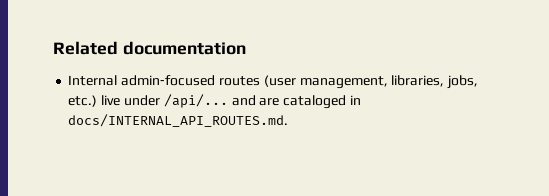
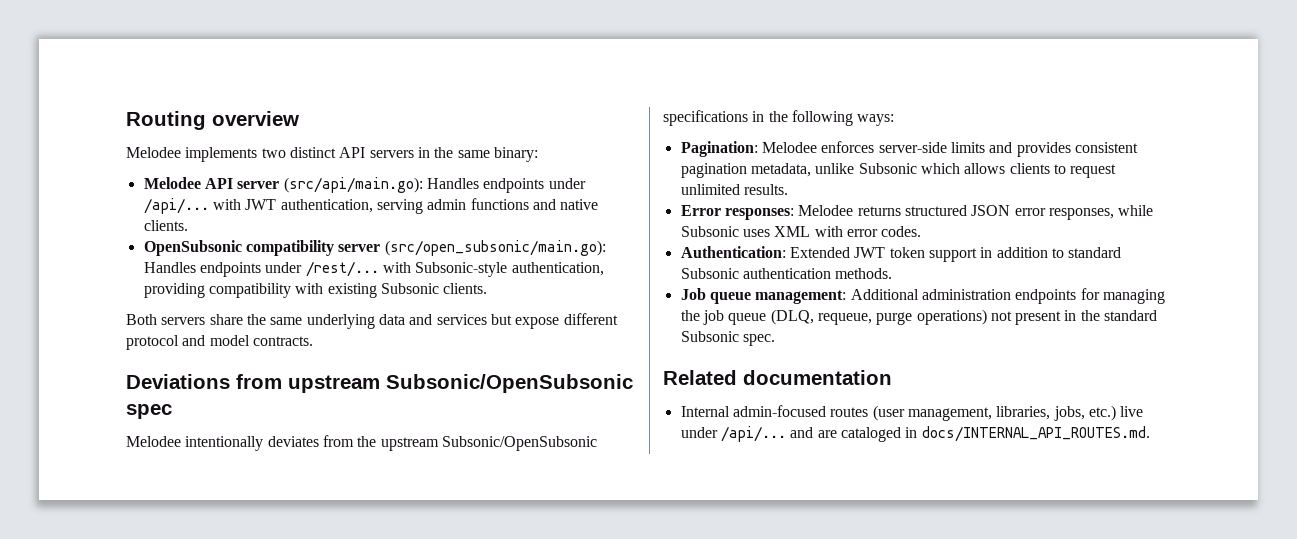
+ Routing overview
+ Melodee implements two distinct API servers in the same binary:
+ Melodee API server (src/api/main.go): Handles endpoints under /api/... with JWT authentication, serving admin functions and native clients.
+ OpenSubsonic compatibility server (src/open_subsonic/main.go): Handles endpoints under /rest/... with Subsonic-style authentication, providing compatibility with existing Subsonic clients.
+ Both servers share the same underlying data and services but expose different protocol and model contracts.
+ Deviations from upstream Subsonic/OpenSubsonic spec
+ Melodee intentionally deviates from the upstream Subsonic/OpenSubsonic specifications in the following ways:
+ Pagination: Melodee enforces server-side limits and provides consistent pagination metadata, unlike Subsonic which allows clients to request unlimited results.
+ Error responses: Melodee returns structured JSON error responses, while Subsonic uses XML with error codes.
+ Authentication: Extended JWT token support in addition to standard Subsonic authentication methods.
+ Job queue management: Additional administration endpoints for managing the job queue (DLQ, requeue, purge operations) not present in the standard Subsonic spec.

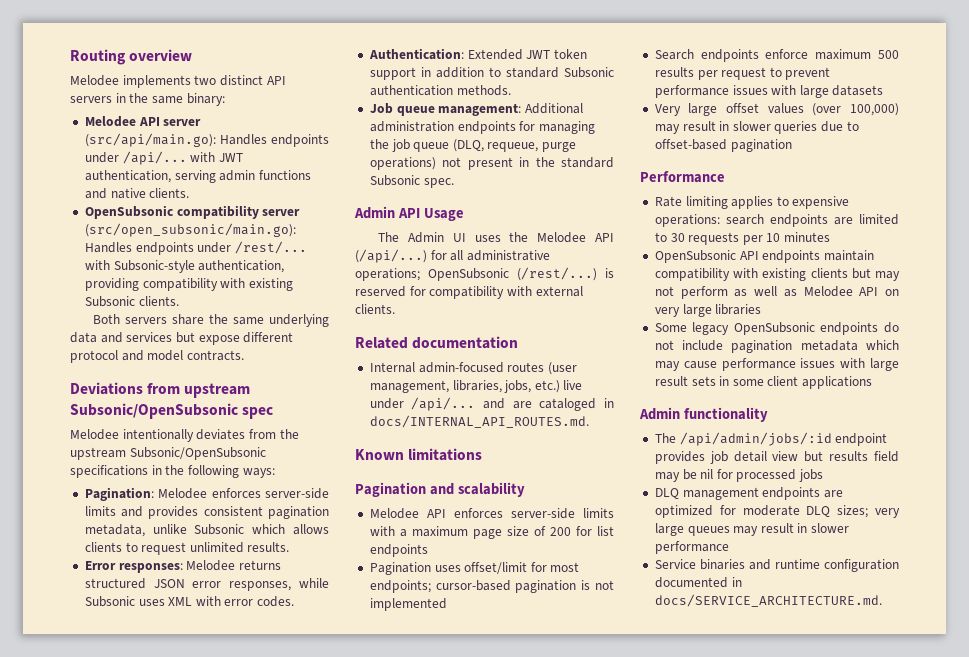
+ Admin API Usage
+ The Admin UI uses the Melodee API (/api/...) for all administrative operations; OpenSubsonic (/rest/...) is reserved for compatibility with external clients.
+ Known limitations
+ Pagination and scalability
+ Melodee API enforces server-side limits with a maximum page size of 200 for list endpoints
+ Pagination uses offset/limit for most endpoints; cursor-based pagination is not implemented
+ Search endpoints enforce maximum 500 results per request to prevent performance issues with large datasets
+ Very large offset values (over 100,000) may result in slower queries due to offset-based pagination
+ Performance
+ Rate limiting applies to expensive operations: search endpoints are limited to 30 requests per 10 minutes
+ OpenSubsonic API endpoints maintain compatibility with existing clients but may not perform as well as Melodee API on very large libraries
+ Some legacy OpenSubsonic endpoints do not include pagination metadata which may cause performance issues with large result sets in some client applications
+ Admin functionality
+ The /api/admin/jobs/:id endpoint provides job detail view but results field may be nil for processed jobs
+ DLQ management endpoints are optimized for moderate DLQ sizes; very large queues may result in slower performance
+ Service binaries and runtime configuration documented in docs/SERVICE_ARCHITECTURE.md.

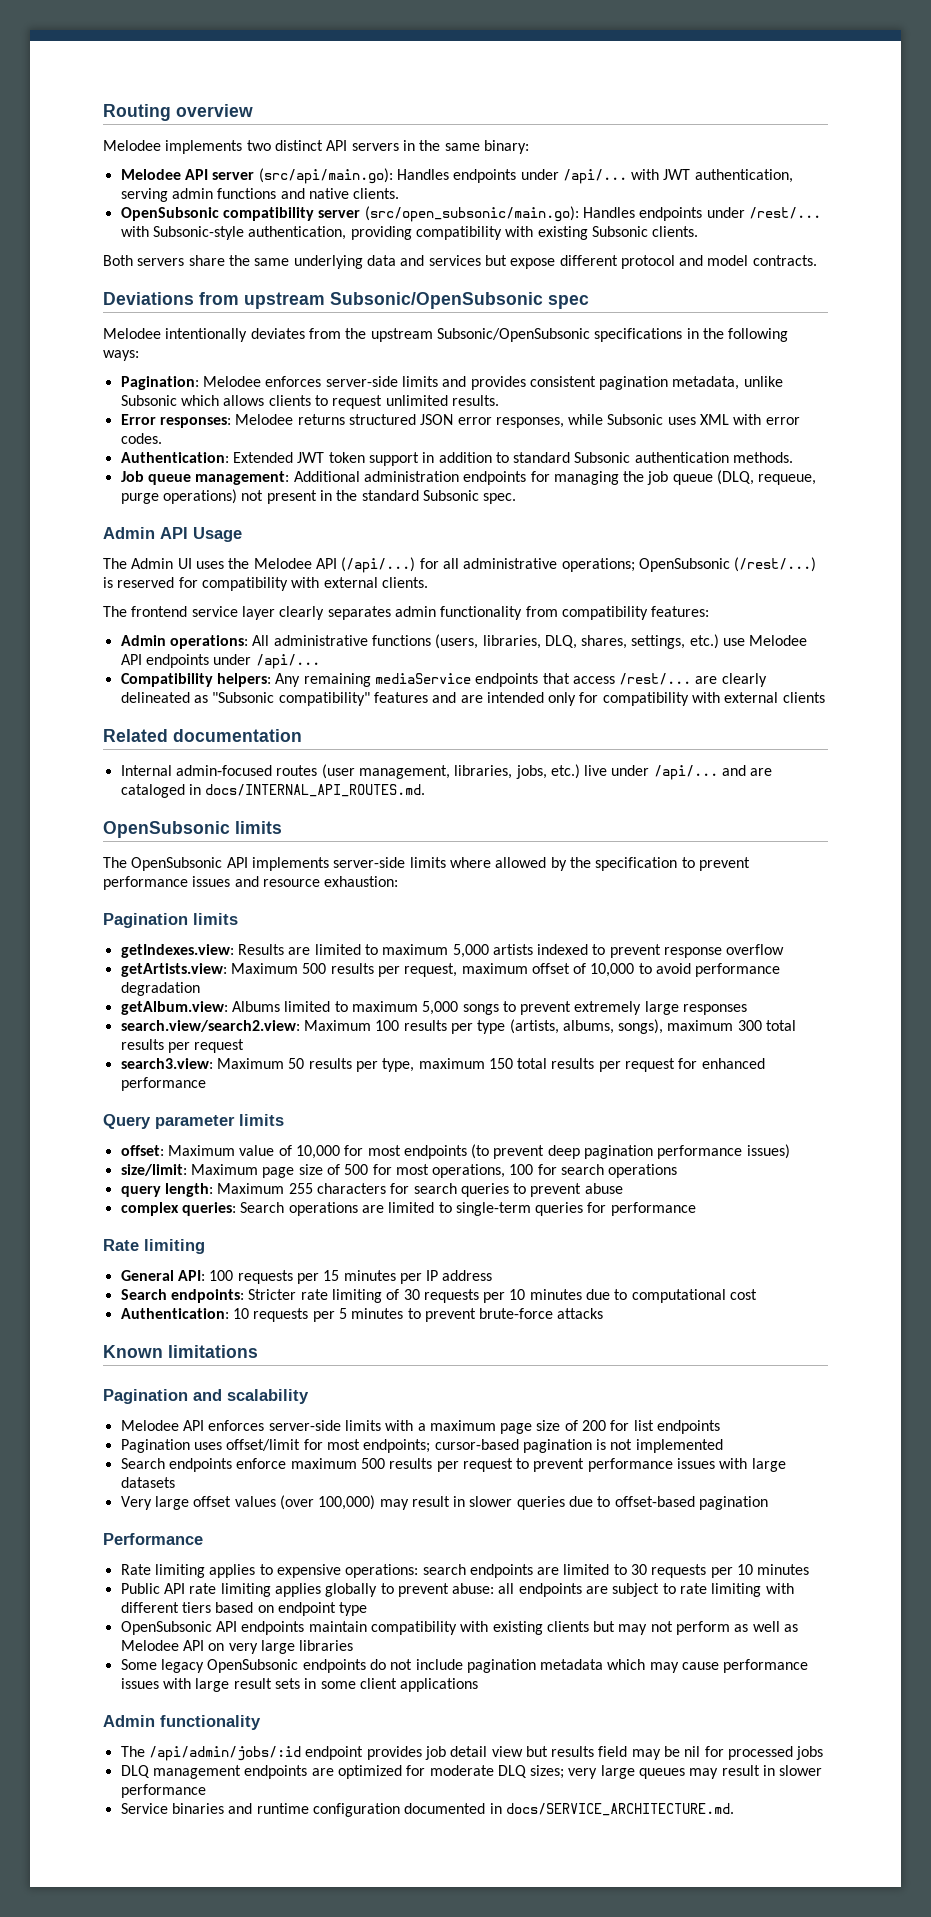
+ The frontend service layer clearly separates admin functionality from compatibility features:
+ Admin operations: All administrative functions (users, libraries, DLQ, shares, settings, etc.) use Melodee API endpoints under /api/...
+ Compatibility helpers: Any remaining mediaService endpoints that access /rest/... are clearly delineated as "Subsonic compatibility" features and are intended only for compatibility with external clients
+ OpenSubsonic limits
+ The OpenSubsonic API implements server-side limits where allowed by the specification to prevent performance issues and resource exhaustion:
+ Pagination limits
+ getIndexes.view: Results are limited to maximum 5,000 artists indexed to prevent response overflow
+ getArtists.view: Maximum 500 results per request, maximum offset of 10,000 to avoid performance degradation
+ getAlbum.view: Albums limited to maximum 5,000 songs to prevent extremely large responses
+ search.view/search2.view: Maximum 100 results per type (artists, albums, songs), maximum 300 total results per request
+ search3.view: Maximum 50 results per type, maximum 150 total results per request for enhanced performance
+ Query parameter limits
+ offset: Maximum value of 10,000 for most endpoints (to prevent deep pagination performance issues)
+ size/limit: Maximum page size of 500 for most operations, 100 for search operations
+ query length: Maximum 255 characters for search queries to prevent abuse
+ complex queries: Search operations are limited to single-term queries for performance
+ Rate limiting
+ General API: 100 requests per 15 minutes per IP address
+ Search endpoints: Stricter rate limiting of 30 requests per 10 minutes due to computational cost
+ Authentication: 10 requests per 5 minutes to prevent brute-force attacks
+ Public API rate limiting applies globally to prevent abuse: all endpoints are subject to rate limiting with different tiers based on endpoint type

